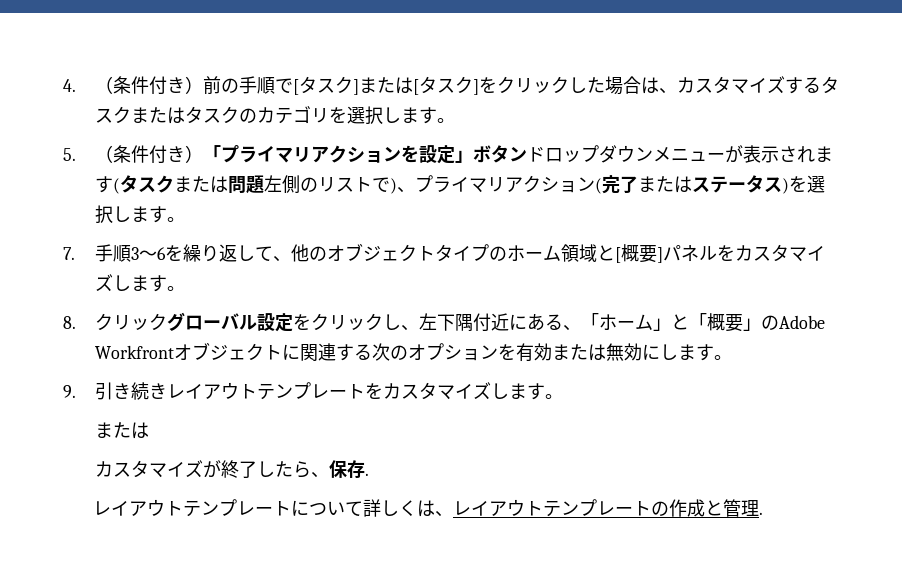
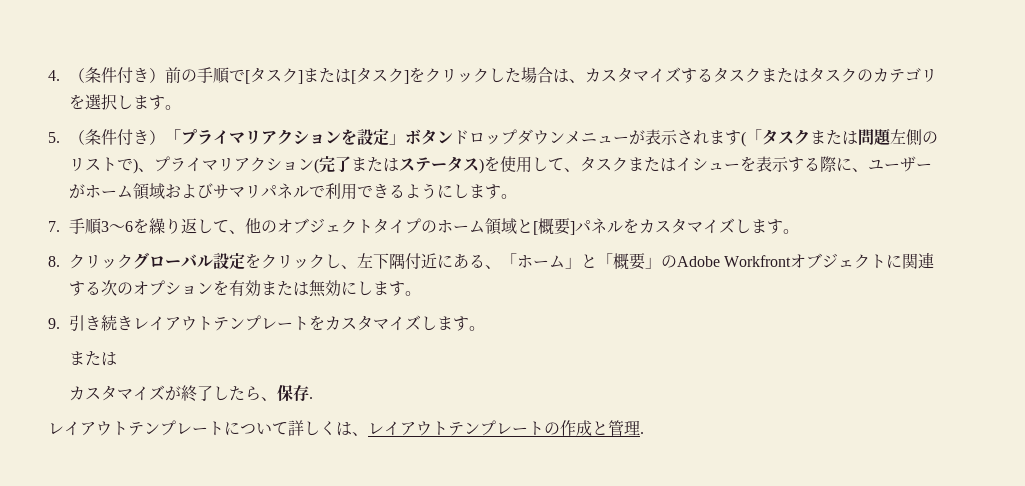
- 5.（条件付き）「プライマリアクションを設定」ボタンドロップダウンメニューが表示されます(タスクまたは問題左側のリストで)、プライマリアクション(完了またはステータス)を選択します。
+ 5.（条件付き）「プライマリアクションを設定」ボタンドロップダウンメニューが表示されます(「タスクまたは問題左側のリストで)、プライマリアクション(完了またはステータス)を使用して、タスクまたはイシューを表示する際に、ユーザーがホーム領域およびサマリパネルで利用できるようにします。

